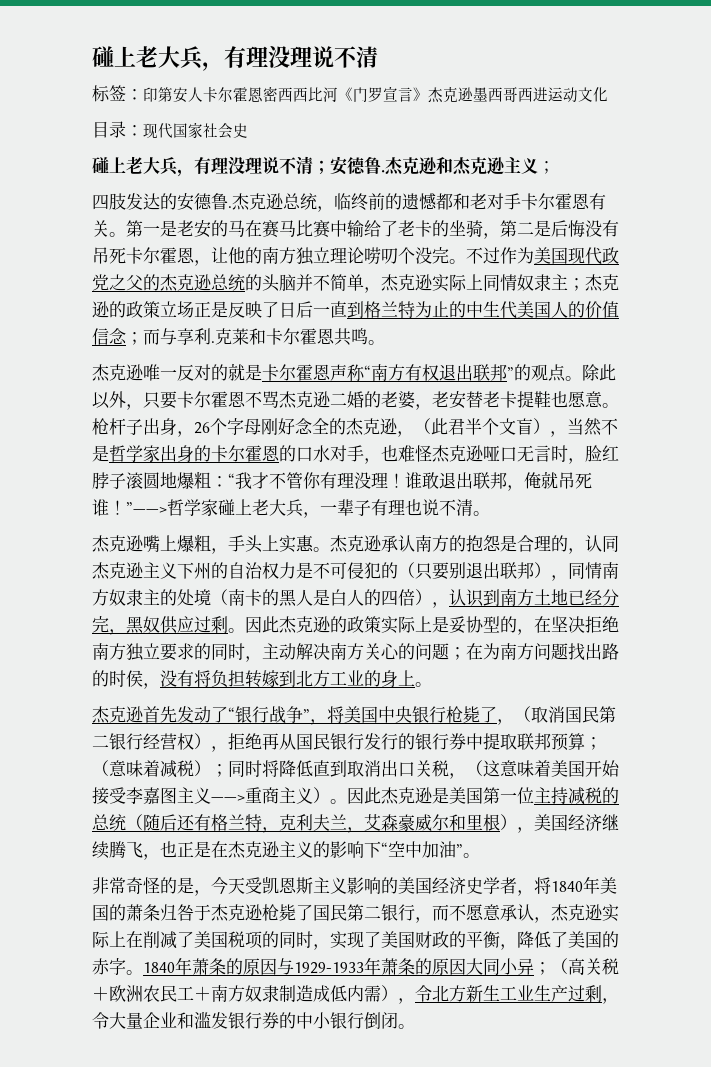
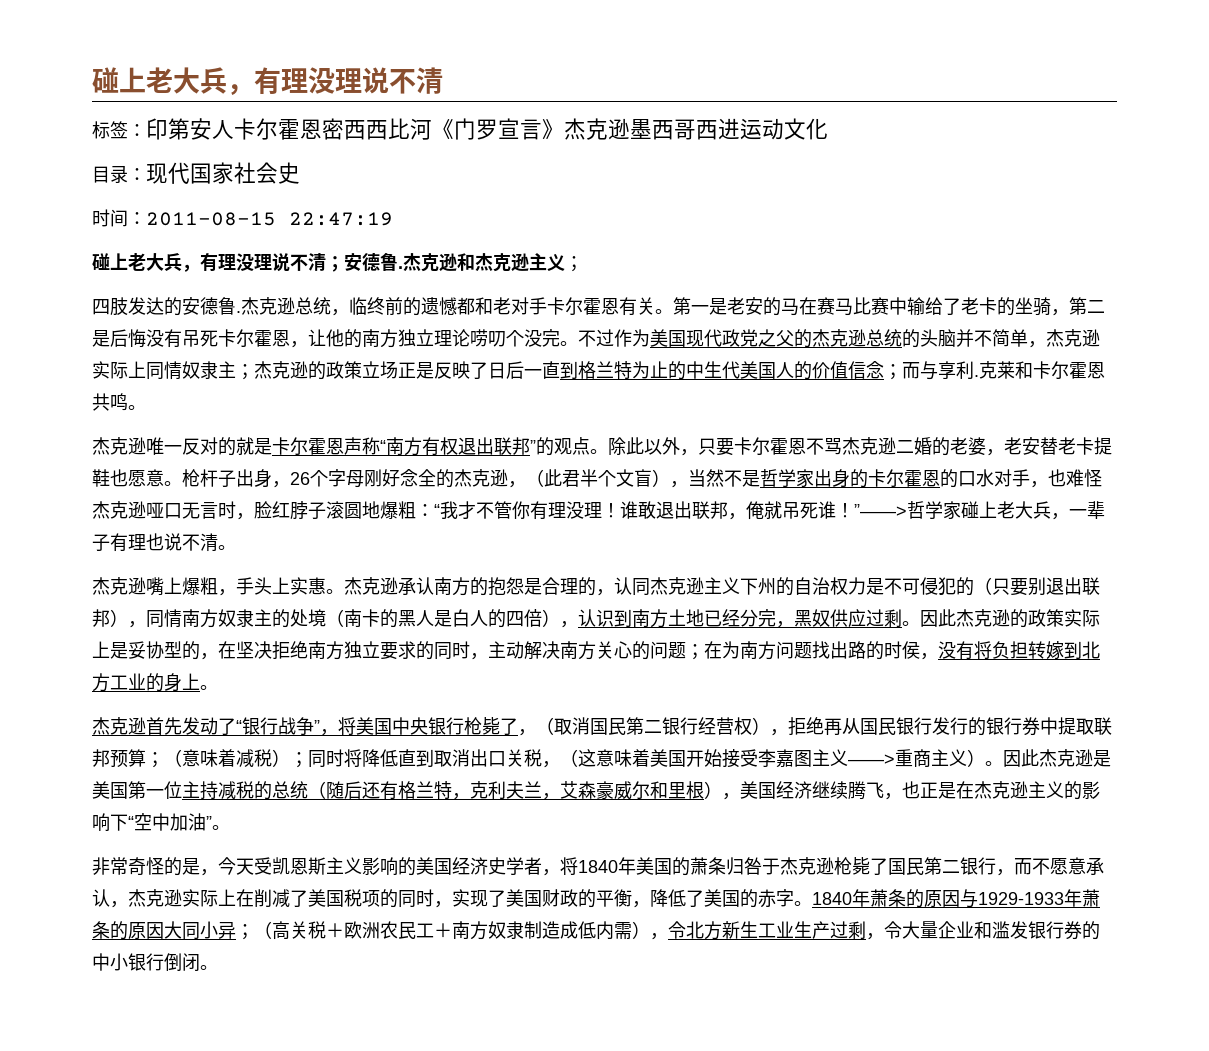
+ 时间：2011-08-15 22:47:19

